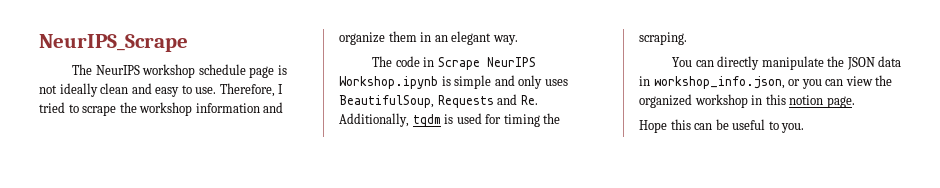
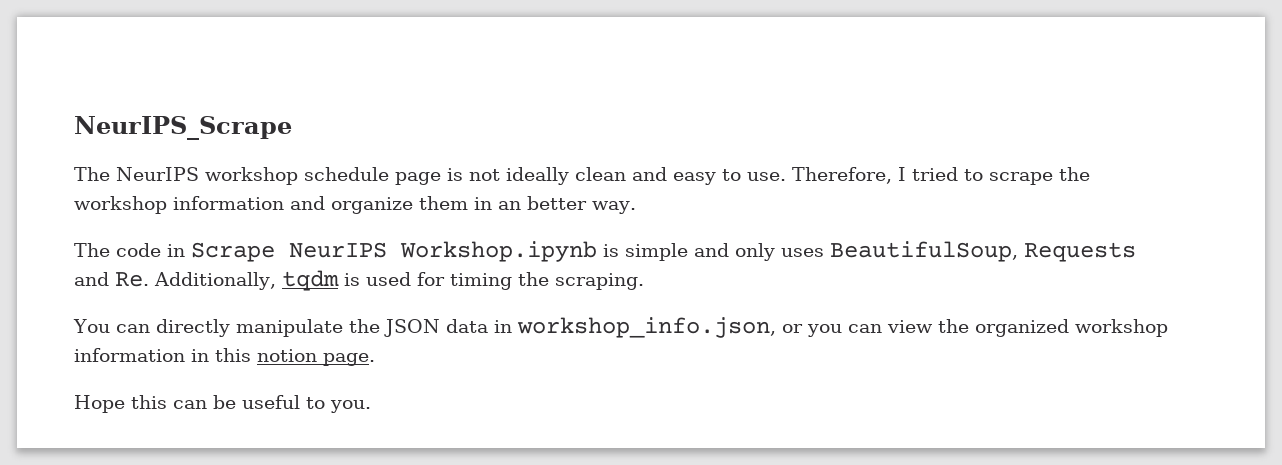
- Therefore, I tried to scrape the workshop information and organize them in an elegant way.
+ Therefore, I tried to scrape the workshop information and organize them in an better way.
- You can directly manipulate the JSON data in workshop_info.json, or you can view the organized workshop in this notion page.
+ You can directly manipulate the JSON data in workshop_info.json, or you can view the organized workshop information in this notion page.

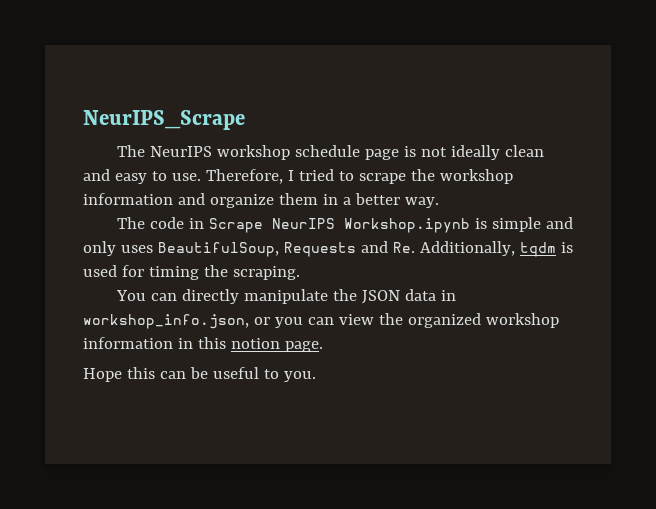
- Therefore, I tried to scrape the workshop information and organize them in an better way.
+ Therefore, I tried to scrape the workshop information and organize them in a better way.

